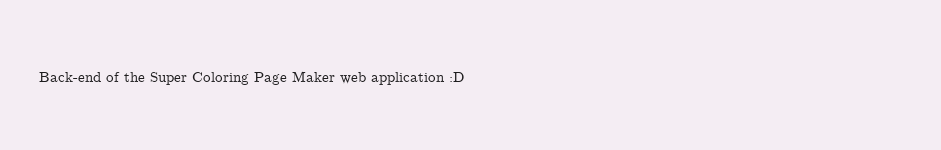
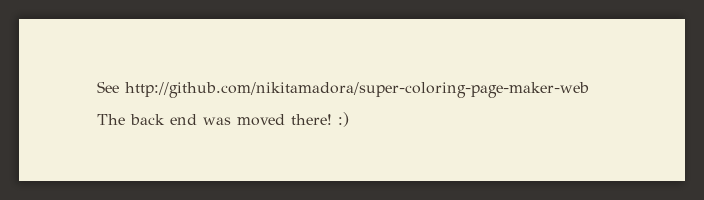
- Back-end of the Super Coloring Page Maker web application :D
+ See http://github.com/nikitamadora/super-coloring-page-maker-web
+ The back end was moved there! :)

